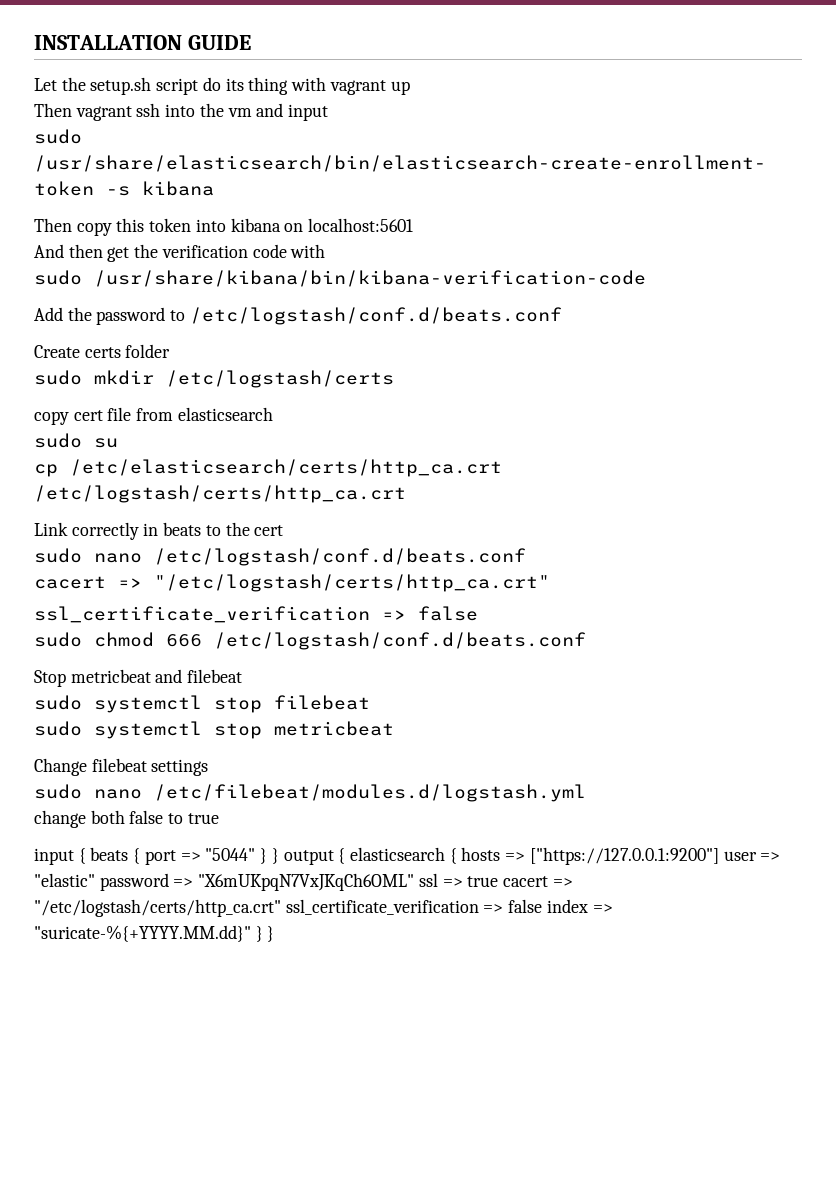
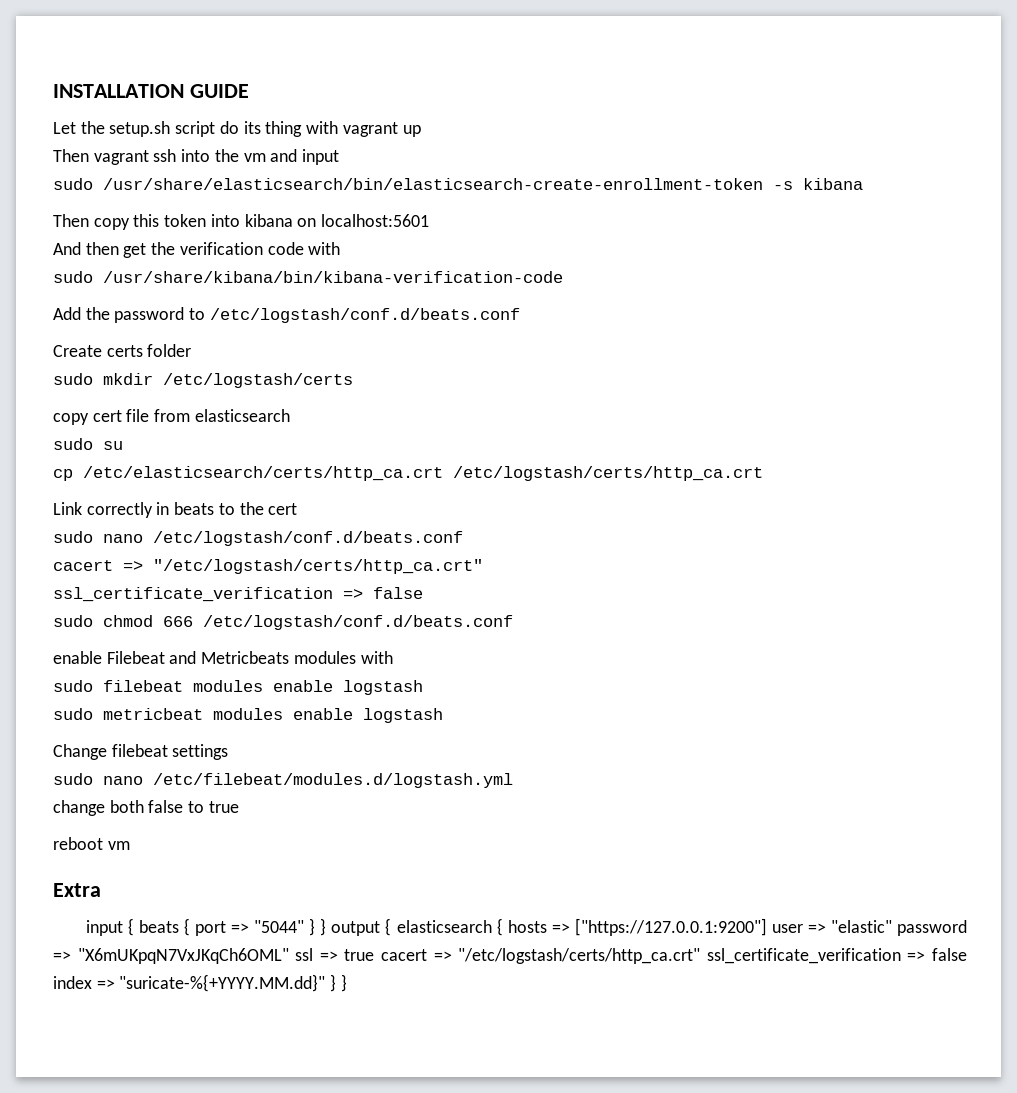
- Stop metricbeat and filebeat
- sudo systemctl stop filebeat
- sudo systemctl stop metricbeat
+ enable Filebeat and Metricbeats modules with
+ sudo filebeat modules enable logstash
+ sudo metricbeat modules enable logstash
+ reboot vm
+ Extra

